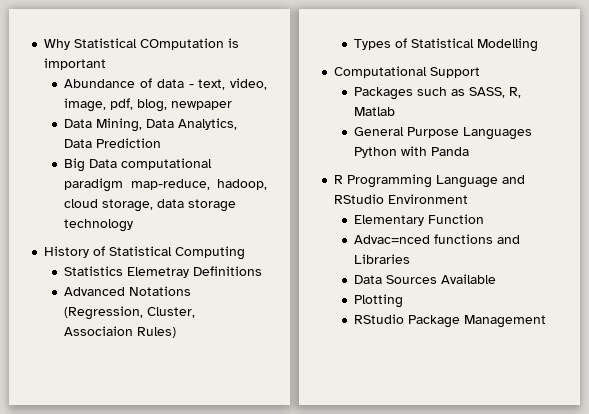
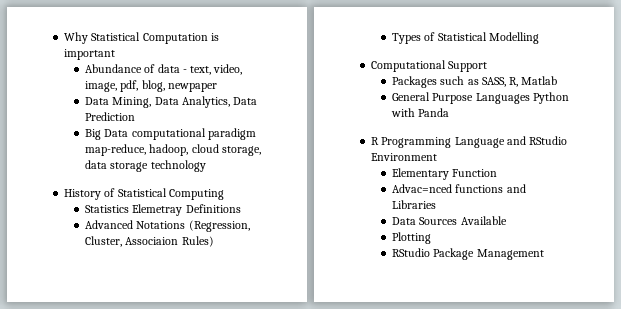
- Why Statistical COmputation is important
+ Why Statistical Computation is important

